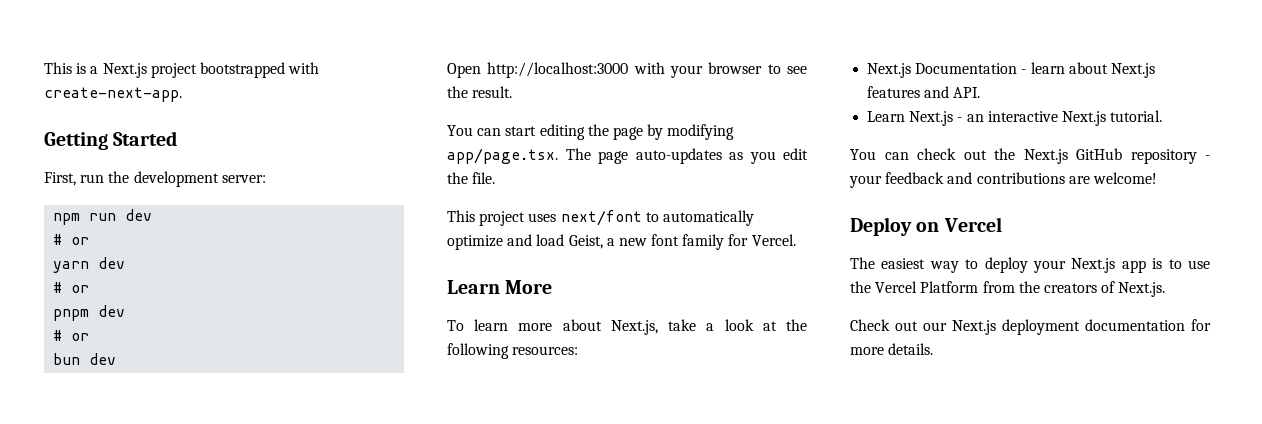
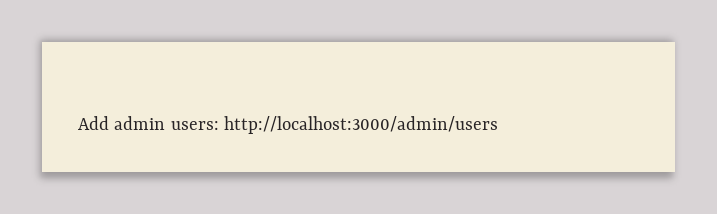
- This is a Next.js project bootstrapped with create-next-app.
- Getting Started
- First, run the development server:
- npm run dev
- # or
- yarn dev
- # or
- pnpm dev
- # or
- bun dev
- Open http://localhost:3000 with your browser to see the result.
- You can start editing the page by modifying app/page.tsx. The page auto-updates as you edit the file.
- This project uses next/font to automatically optimize and load Geist, a new font family for Vercel.
- Learn More
- To learn more about Next.js, take a look at the following resources:
- Next.js Documentation - learn about Next.js features and API.
- Learn Next.js - an interactive Next.js tutorial.
- You can check out the Next.js GitHub repository - your feedback and contributions are welcome!
- Deploy on Vercel
- The easiest way to deploy your Next.js app is to use the Vercel Platform from the creators of Next.js.
- Check out our Next.js deployment documentation for more details.
+ Add admin users: http://localhost:3000/admin/users

